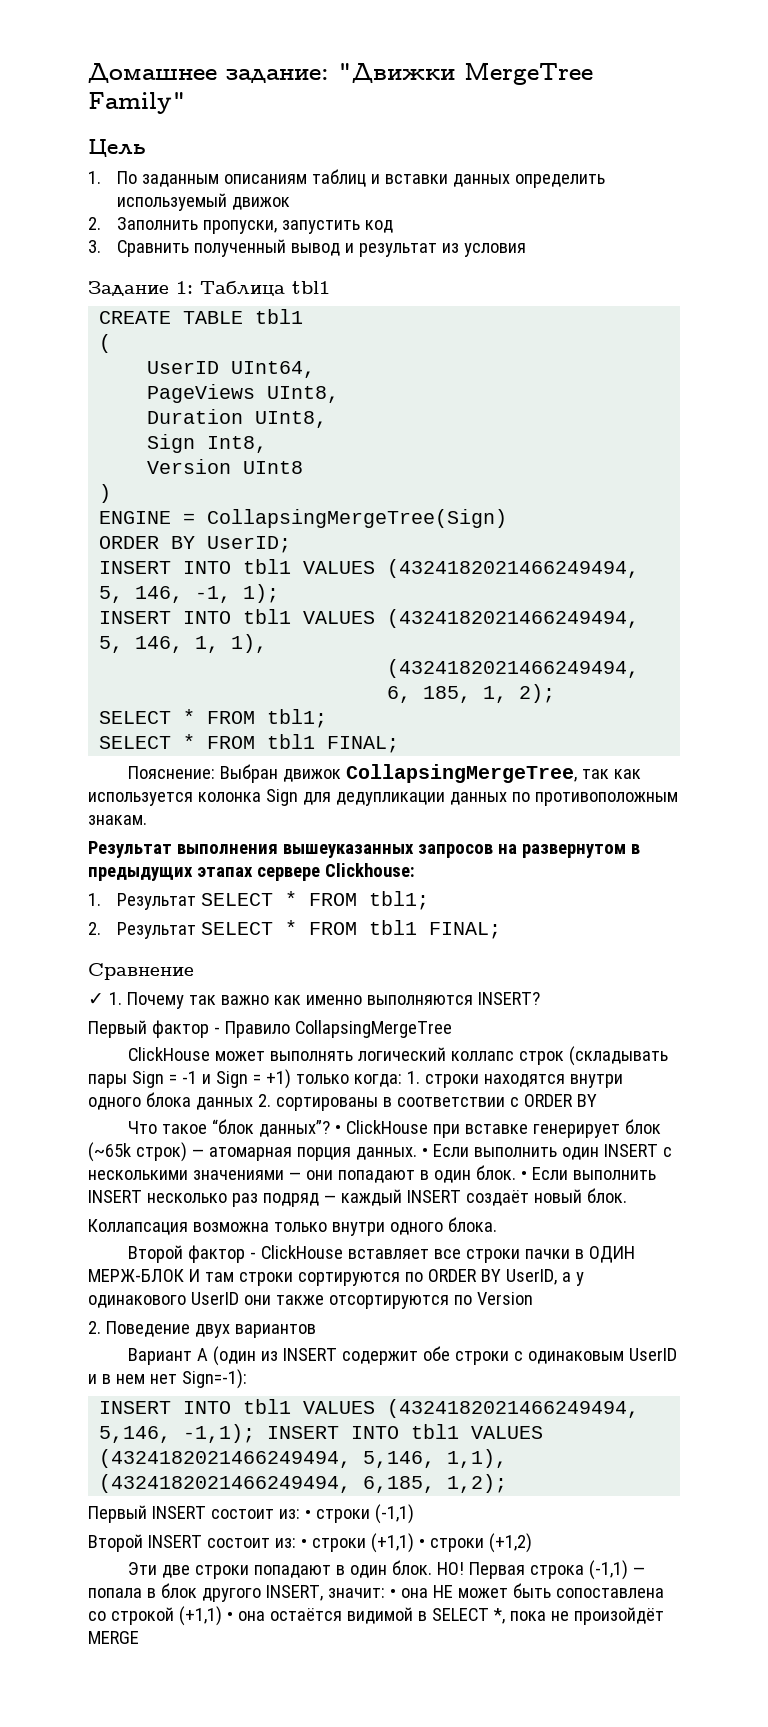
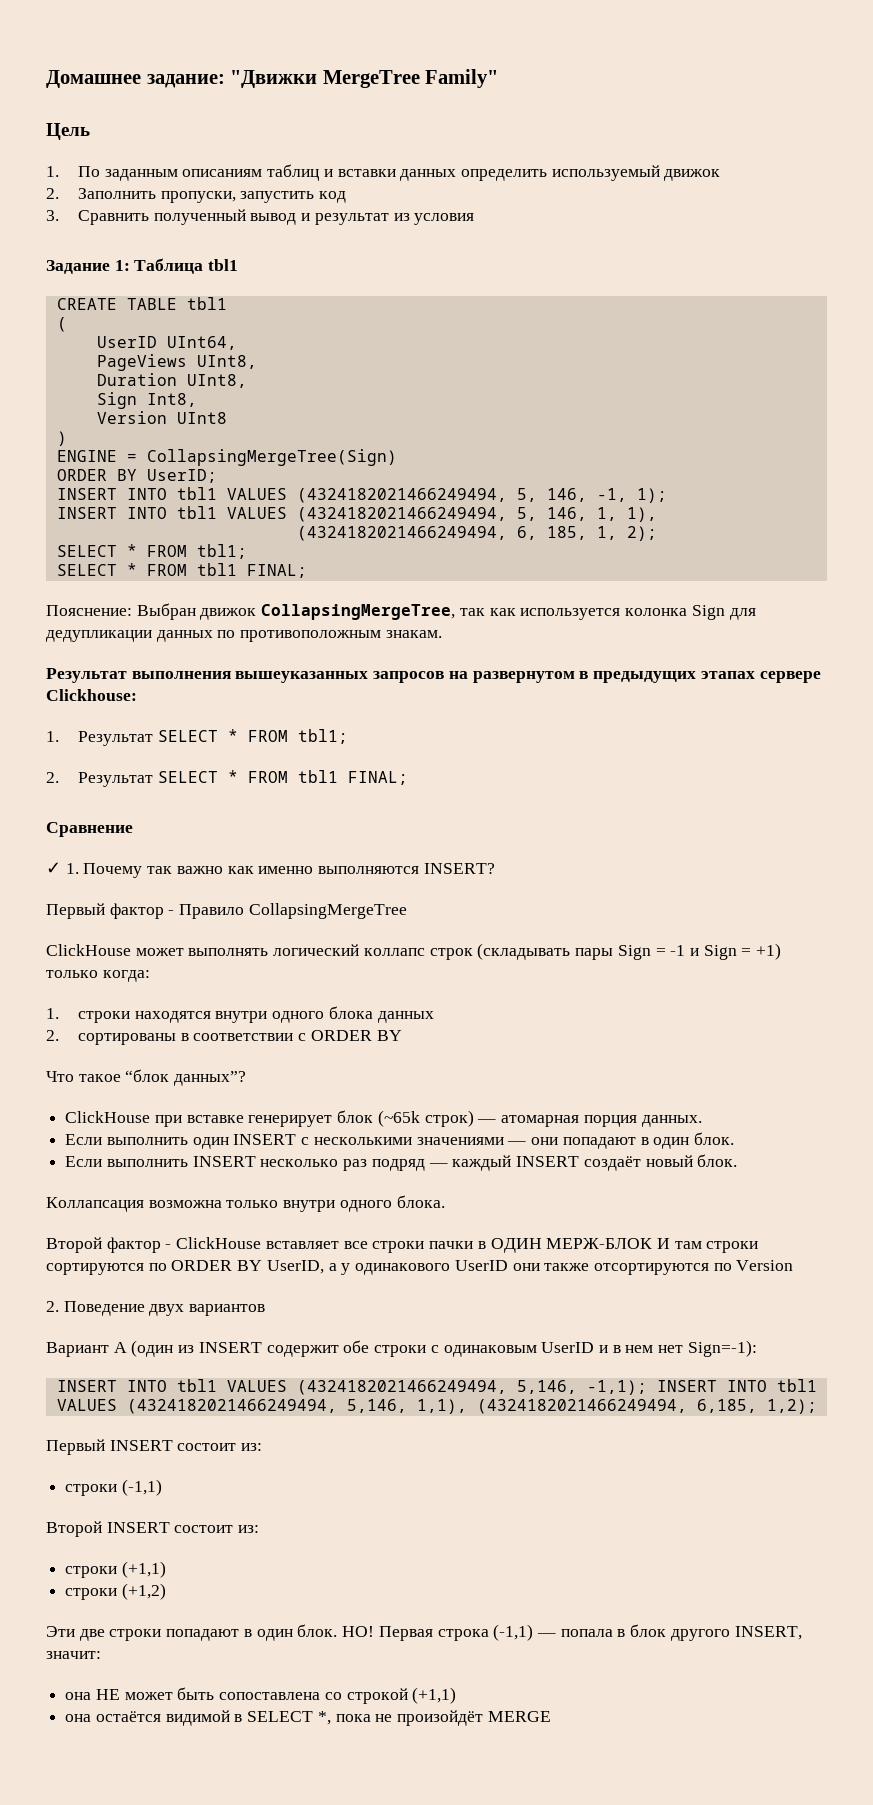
- ClickHouse может выполнять логический коллапс строк (складывать пары Sign = -1 и Sign = +1) только когда: 1. строки находятся внутри одного блока данных 2. сортированы в соответствии с ORDER BY
+ ClickHouse может выполнять логический коллапс строк (складывать пары Sign = -1 и Sign = +1) только когда:
+ 1. строки находятся внутри одного блока данных
+ 2. сортированы в соответствии с ORDER BY
- Что такое “блок данных”? • ClickHouse при вставке генерирует блок (~65k строк) — атомарная порция данных. • Если выполнить один INSERT с несколькими значениями — они попадают в один блок. • Если выполнить INSERT несколько раз подряд — каждый INSERT создаёт новый блок.
+ Что такое “блок данных”?
+ ClickHouse при вставке генерирует блок (~65k строк) — атомарная порция данных.
+ Если выполнить один INSERT с несколькими значениями — они попадают в один блок.
+ Если выполнить INSERT несколько раз подряд — каждый INSERT создаёт новый блок.
- Первый INSERT состоит из: • строки (-1,1)
+ Первый INSERT состоит из:
+ строки (-1,1)
- Второй INSERT состоит из: • строки (+1,1) • строки (+1,2)
+ Второй INSERT состоит из:
+ строки (+1,1)
+ строки (+1,2)
- Первая строка (-1,1) — попала в блок другого INSERT, значит: • она НЕ может быть сопоставлена со строкой (+1,1) • она остаётся видимой в SELECT *, пока не произойдёт MERGE
+ Первая строка (-1,1) — попала в блок другого INSERT, значит:
+ она НЕ может быть сопоставлена со строкой (+1,1)
+ она остаётся видимой в SELECT *, пока не произойдёт MERGE

